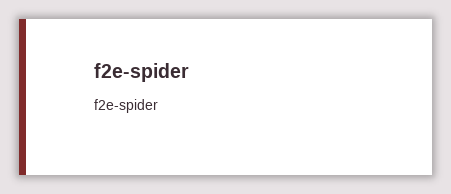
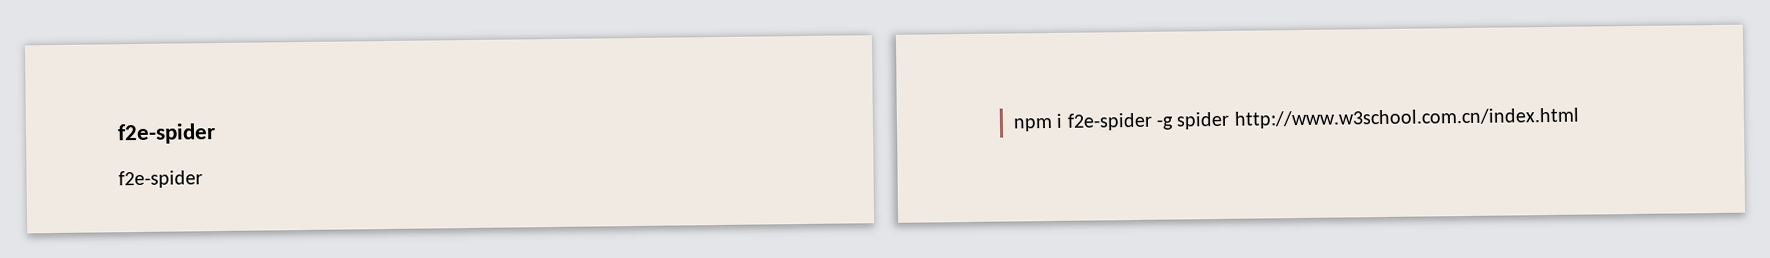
+ npm i f2e-spider -g spider http://www.w3school.com.cn/index.html

